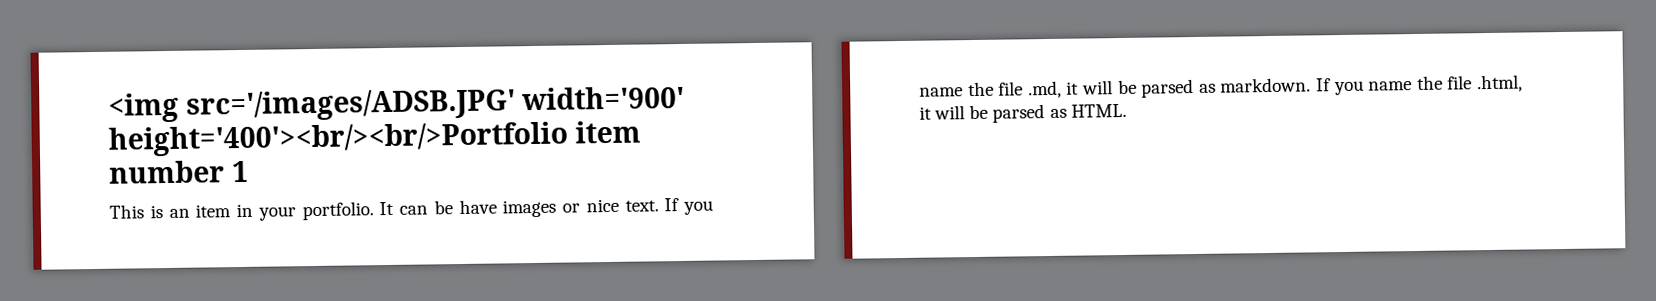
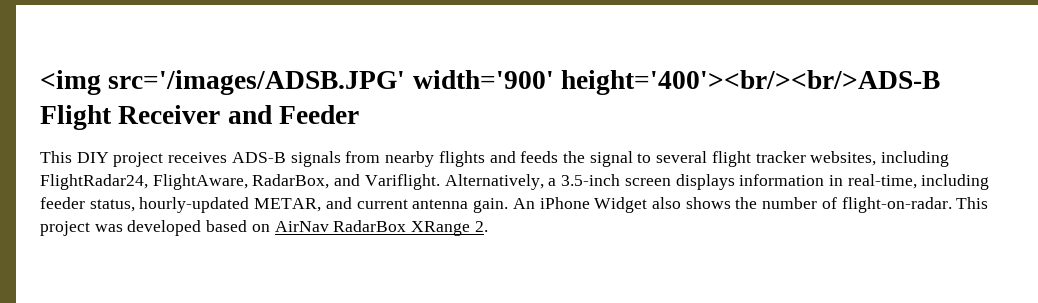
- <img src='/images/ADSB.JPG' width='900' height='400'><br/><br/>Portfolio item number 1
- This is an item in your portfolio. It can be have images or nice text. If you name the file .md, it will be parsed as markdown. If you name the file .html, it will be parsed as HTML.
+ <img src='/images/ADSB.JPG' width='900' height='400'><br/><br/>ADS-B Flight Receiver and Feeder
+ This DIY project receives ADS-B signals from nearby flights and feeds the signal to several flight tracker websites, including FlightRadar24, FlightAware, RadarBox, and Variflight. Alternatively, a 3.5-inch screen displays information in real-time, including feeder status, hourly-updated METAR, and current antenna gain. An iPhone Widget also shows the number of flight-on-radar. This project was developed based on AirNav RadarBox XRange 2.

